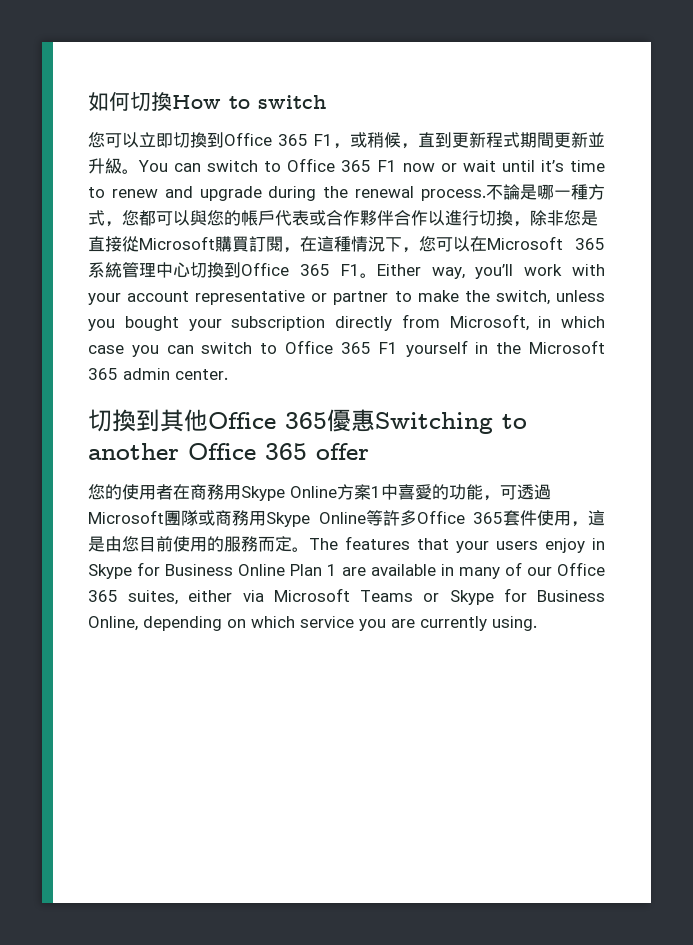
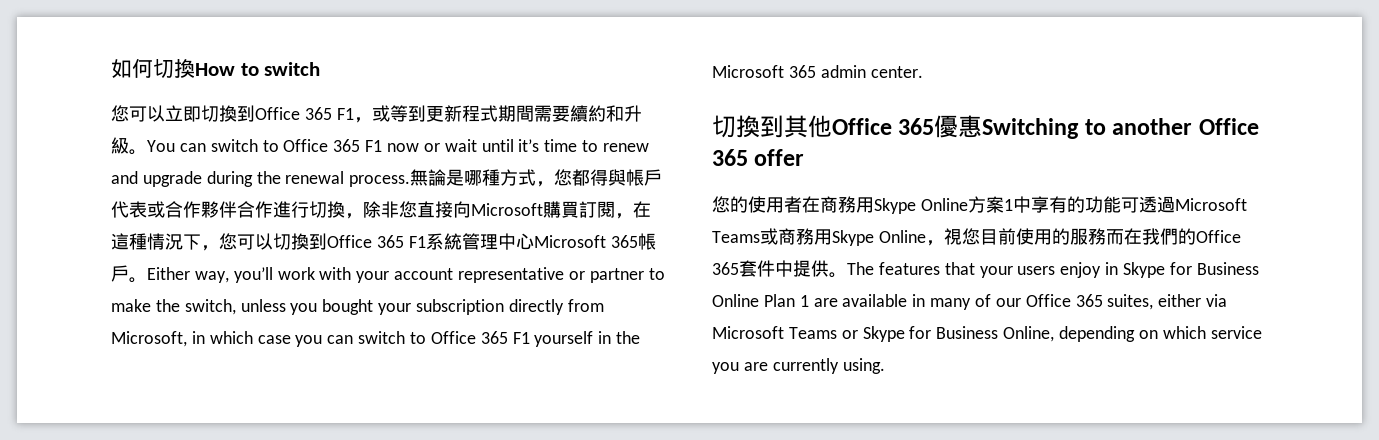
- 您可以立即切換到Office 365 F1，或稍候，直到更新程式期間更新並升級。
+ 您可以立即切換到Office 365 F1，或等到更新程式期間需要續約和升級。
- 不論是哪一種方式，您都可以與您的帳戶代表或合作夥伴合作以進行切換，除非您是直接從Microsoft購買訂閱，在這種情況下，您可以在Microsoft 365系統管理中心切換到Office 365 F1。
+ 無論是哪種方式，您都得與帳戶代表或合作夥伴合作進行切換，除非您直接向Microsoft購買訂閱，在這種情況下，您可以切換到Office 365 F1系統管理中心Microsoft 365帳戶。
- 您的使用者在商務用Skype Online方案1中喜愛的功能，可透過Microsoft團隊或商務用Skype Online等許多Office 365套件使用，這是由您目前使用的服務而定。
+ 您的使用者在商務用Skype Online方案1中享有的功能可透過Microsoft Teams或商務用Skype Online，視您目前使用的服務而在我們的Office 365套件中提供。

